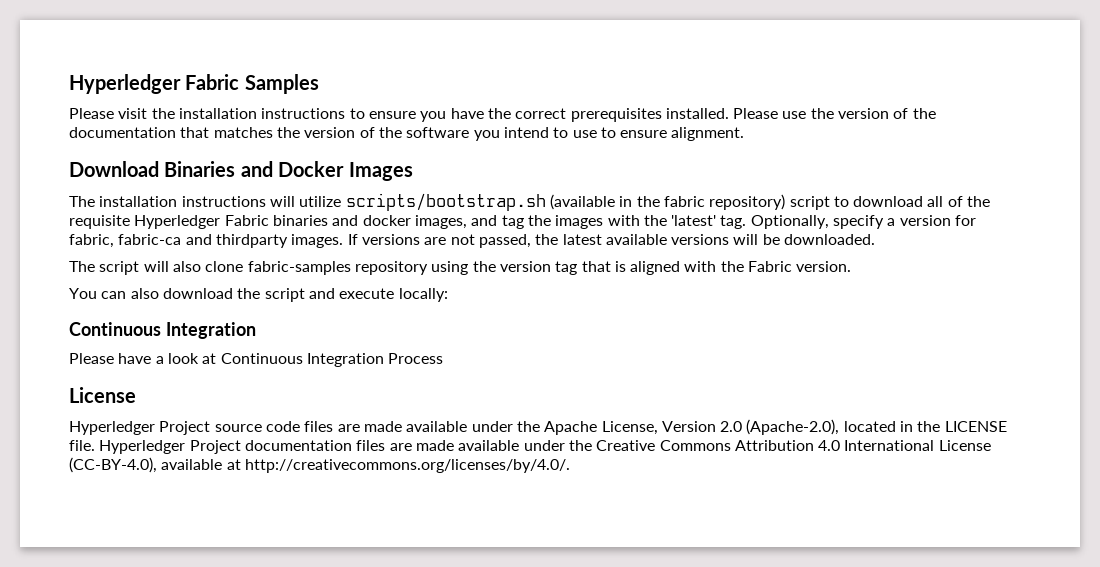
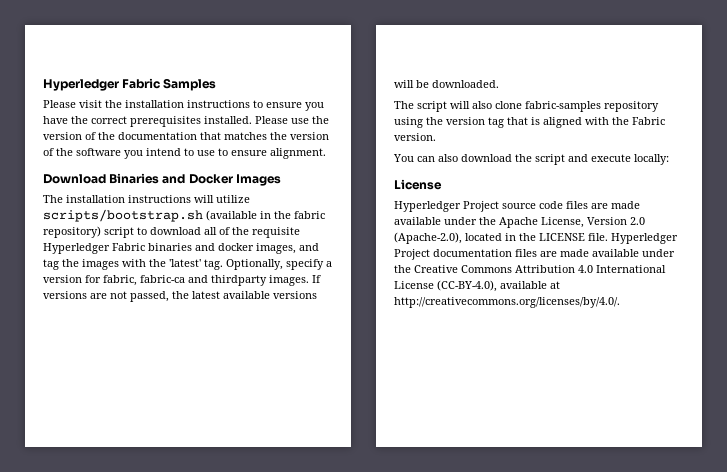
  You can also download the script and execute locally:
- Continuous Integration
- Please have a look at Continuous Integration Process

